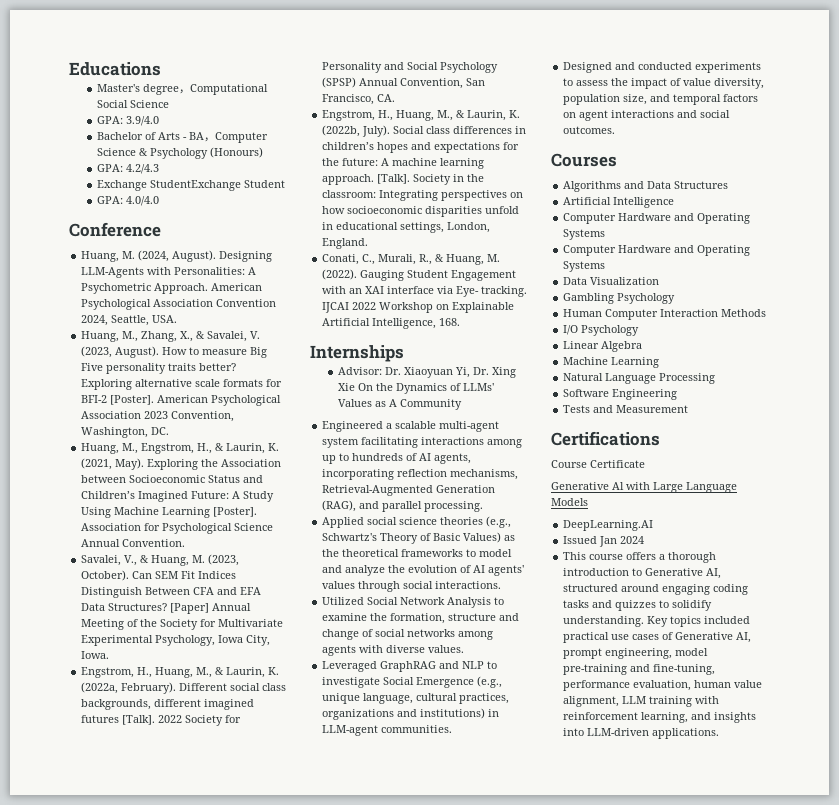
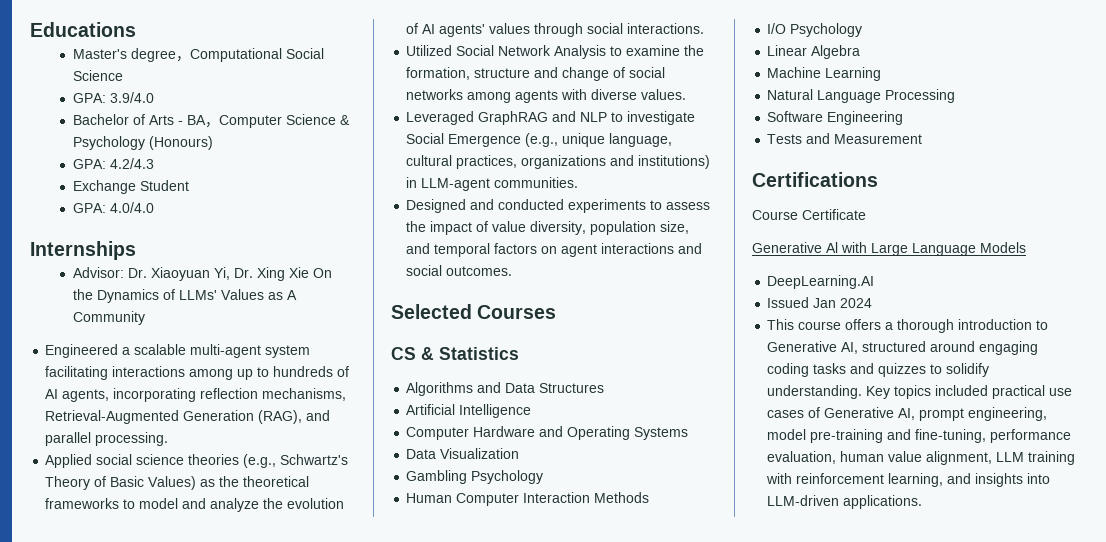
- Exchange StudentExchange Student
+ Exchange Student
- Conference
- Huang, M. (2024, August). Designing LLM-Agents with Personalities: A Psychometric Approach. American Psychological Association Convention 2024, Seattle, USA.
- Huang, M., Zhang, X., & Savalei, V. (2023, August). How to measure Big Five personality traits better? Exploring alternative scale formats for BFI-2 [Poster]. American Psychological Association 2023 Convention, Washington, DC.
- Huang, M., Engstrom, H., & Laurin, K. (2021, May). Exploring the Association between Socioeconomic Status and Children’s Imagined Future: A Study Using Machine Learning [Poster]. Association for Psychological Science Annual Convention.
- Savalei, V., & Huang, M. (2023, October). Can SEM Fit Indices Distinguish Between CFA and EFA Data Structures? [Paper] Annual Meeting of the Society for Multivariate Experimental Psychology, Iowa City, Iowa.
- Engstrom, H., Huang, M., & Laurin, K. (2022a, February). Different social class backgrounds, different imagined futures [Talk]. 2022 Society for Personality and Social Psychology (SPSP) Annual Convention, San Francisco, CA.
- Engstrom, H., Huang, M., & Laurin, K. (2022b, July). Social class differences in children’s hopes and expectations for the future: A machine learning approach. [Talk]. Society in the classroom: Integrating perspectives on how socioeconomic disparities unfold in educational settings, London, England.
- Conati, C., Murali, R., & Huang, M. (2022). Gauging Student Engagement with an XAI interface via Eye- tracking. IJCAI 2022 Workshop on Explainable Artificial Intelligence, 168.
- Courses
+ Selected Courses
+ CS & Statistics
  Artificial Intelligence
- Computer Hardware and Operating Systems

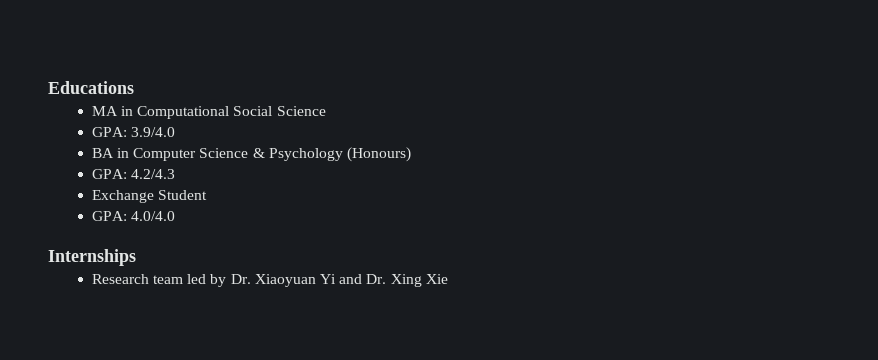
- Master's degree，Computational Social Science
+ MA in Computational Social Science
- Bachelor of Arts - BA，Computer Science & Psychology (Honours)
+ BA in Computer Science & Psychology (Honours)
- Advisor: Dr. Xiaoyuan Yi, Dr. Xing Xie On the Dynamics of LLMs' Values as A Community
- Engineered a scalable multi-agent system facilitating interactions among up to hundreds of AI agents, incorporating reflection mechanisms, Retrieval-Augmented Generation (RAG), and parallel processing.
- Applied social science theories (e.g., Schwartz's Theory of Basic Values) as the theoretical frameworks to model and analyze the evolution of AI agents' values through social interactions.
- Utilized Social Network Analysis to examine the formation, structure and change of social networks among agents with diverse values.
- Leveraged GraphRAG and NLP to investigate Social Emergence (e.g., unique language, cultural practices, organizations and institutions) in LLM-agent communities.
- Designed and conducted experiments to assess the impact of value diversity, population size, and temporal factors on agent interactions and social outcomes.
- Selected Courses
- CS & Statistics
- Algorithms and Data Structures
- Artificial Intelligence
- Computer Hardware and Operating Systems
- Data Visualization
- Gambling Psychology
- Human Computer Interaction Methods
- I/O Psychology
- Linear Algebra
- Machine Learning
- Natural Language Processing
- Software Engineering
- Tests and Measurement
- Certifications
- Course Certificate
- Generative Al with Large Language Models
- DeepLearning.AI
- Issued Jan 2024
- This course offers a thorough introduction to Generative AI, structured around engaging coding tasks and quizzes to solidify understanding. Key topics included practical use cases of Generative AI, prompt engineering, model pre-training and fine-tuning, performance evaluation, human value alignment, LLM training with reinforcement learning, and insights into LLM-driven applications.
+ Research team led by Dr. Xiaoyuan Yi and Dr. Xing Xie

